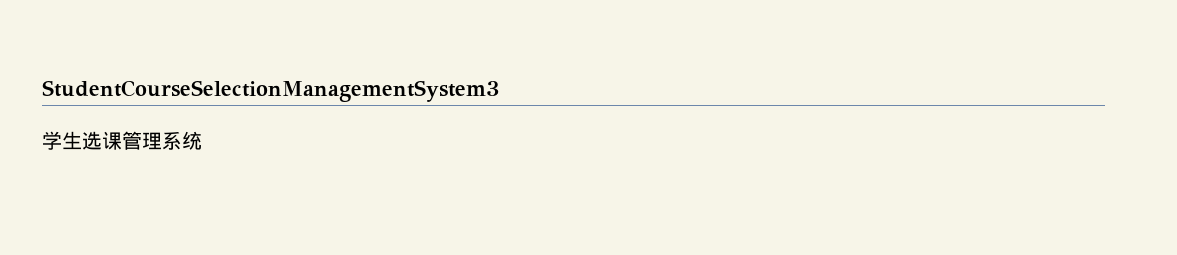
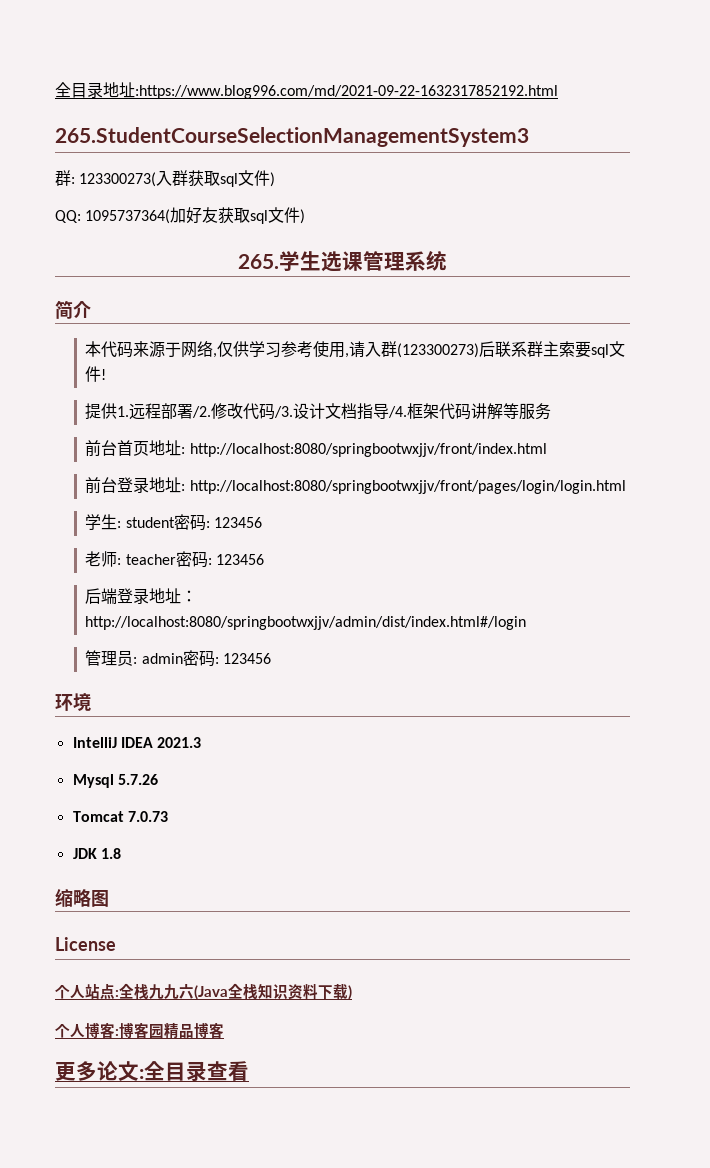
- StudentCourseSelectionManagementSystem3
- 学生选课管理系统
+ 全目录地址:https://www.blog996.com/md/2021-09-22-1632317852192.html
+ 265.StudentCourseSelectionManagementSystem3
+ 群: 123300273(入群获取sql文件)
+ QQ: 1095737364(加好友获取sql文件)
+ 265.学生选课管理系统
+ 简介
+ 本代码来源于网络,仅供学习参考使用,请入群(123300273)后联系群主索要sql文件!
+ 提供1.远程部署/2.修改代码/3.设计文档指导/4.框架代码讲解等服务
+ 前台首页地址: http://localhost:8080/springbootwxjjv/front/index.html
+ 前台登录地址: http://localhost:8080/springbootwxjjv/front/pages/login/login.html
+ 学生: student密码: 123456
+ 老师: teacher密码: 123456
+ 后端登录地址：http://localhost:8080/springbootwxjjv/admin/dist/index.html#/login
+ 管理员: admin密码: 123456
+ 环境
+ IntelliJ IDEA 2021.3
+ Mysql 5.7.26
+ Tomcat 7.0.73
+ JDK 1.8
+ 缩略图
+ License
+ 个人站点:全栈九九六(Java全栈知识资料下载)
+ 个人博客:博客园精品博客
+ 更多论文:全目录查看

